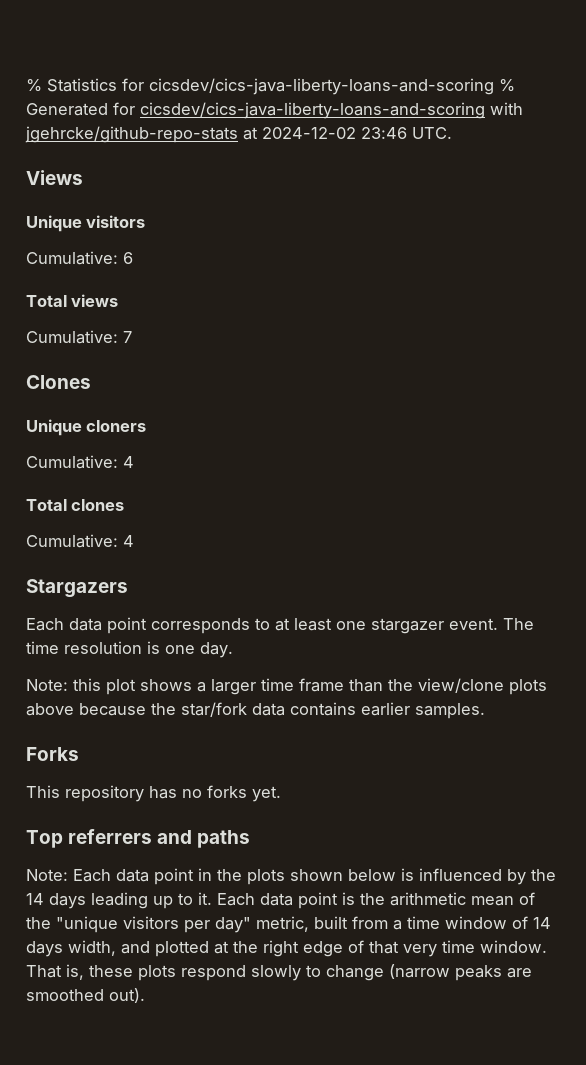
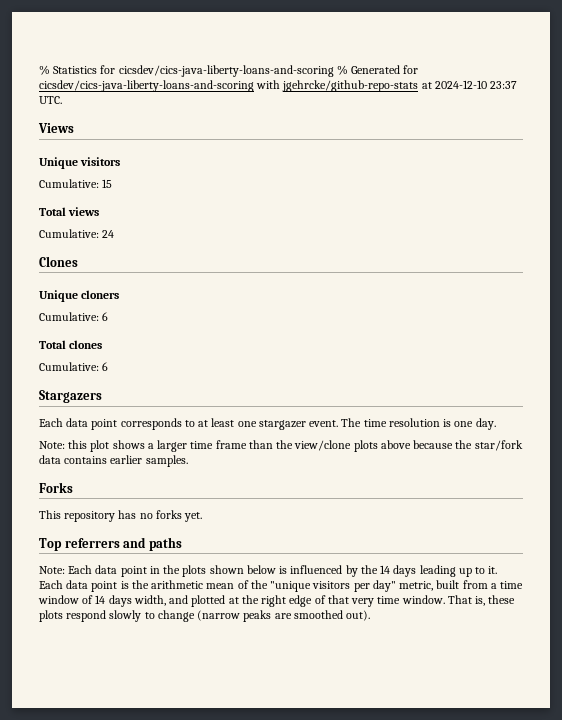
- % Statistics for cicsdev/cics-java-liberty-loans-and-scoring % Generated for cicsdev/cics-java-liberty-loans-and-scoring with jgehrcke/github-repo-stats at 2024-12-02 23:46 UTC.
+ % Statistics for cicsdev/cics-java-liberty-loans-and-scoring % Generated for cicsdev/cics-java-liberty-loans-and-scoring with jgehrcke/github-repo-stats at 2024-12-10 23:37 UTC.
- Cumulative: 6
+ Cumulative: 15
- Cumulative: 7
+ Cumulative: 24
  Unique cloners
- Cumulative: 4
+ Cumulative: 6
  Total clones
- Cumulative: 4
+ Cumulative: 6

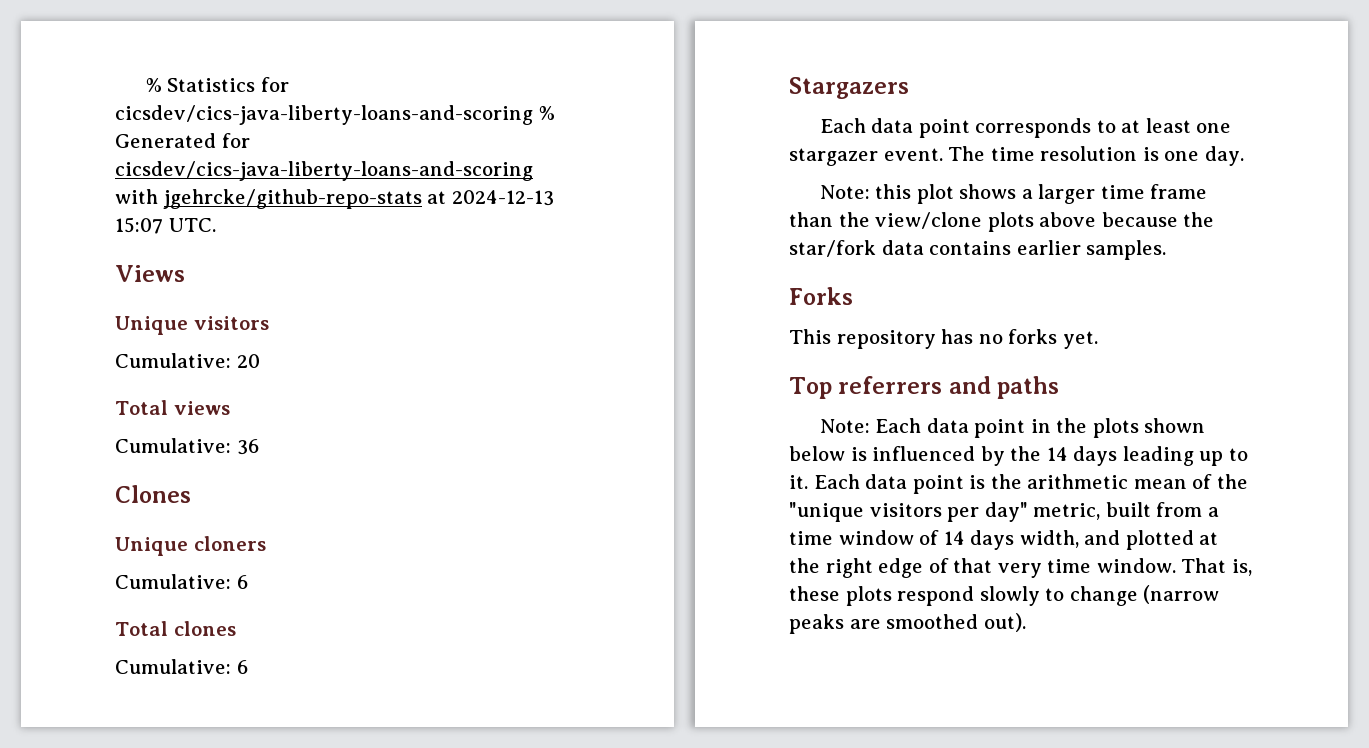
- % Statistics for cicsdev/cics-java-liberty-loans-and-scoring % Generated for cicsdev/cics-java-liberty-loans-and-scoring with jgehrcke/github-repo-stats at 2024-12-10 23:37 UTC.
+ % Statistics for cicsdev/cics-java-liberty-loans-and-scoring % Generated for cicsdev/cics-java-liberty-loans-and-scoring with jgehrcke/github-repo-stats at 2024-12-13 15:07 UTC.
- Cumulative: 15
+ Cumulative: 20
- Cumulative: 24
+ Cumulative: 36

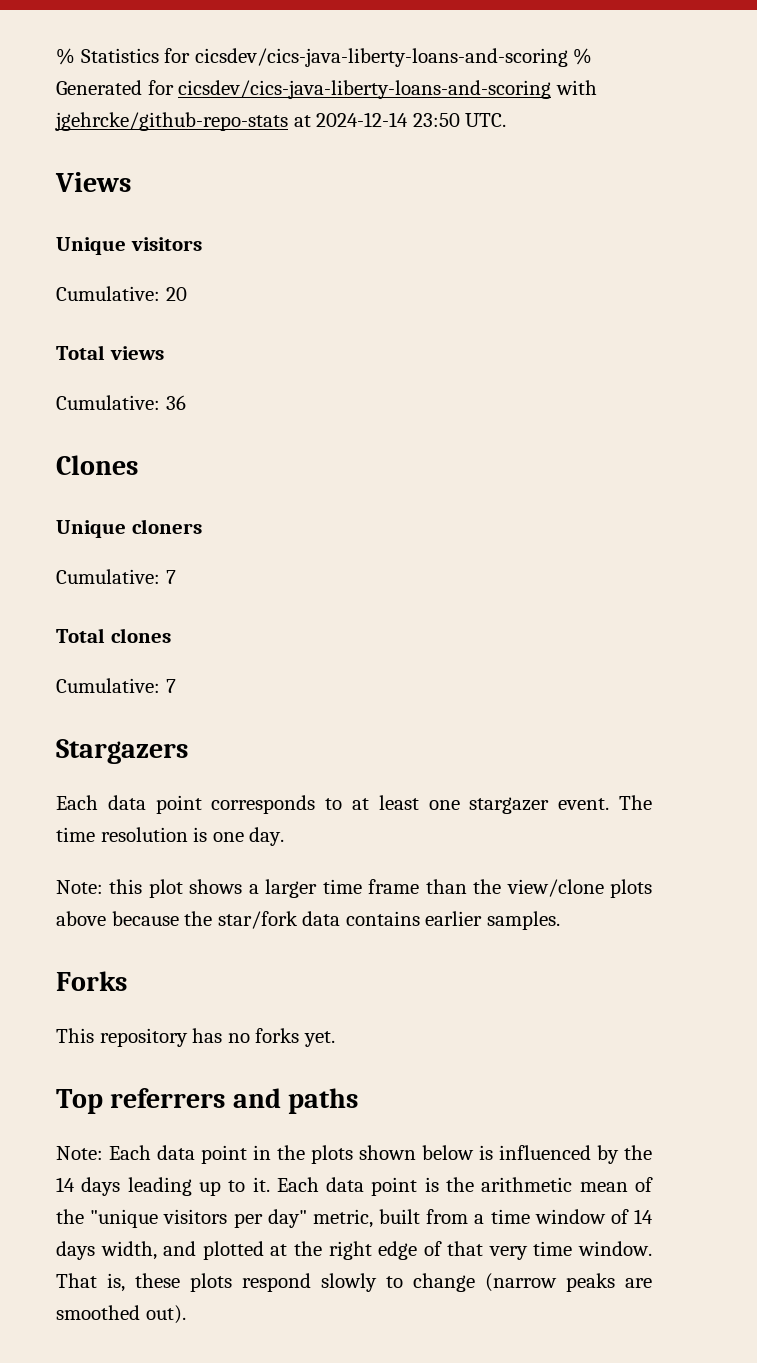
- % Statistics for cicsdev/cics-java-liberty-loans-and-scoring % Generated for cicsdev/cics-java-liberty-loans-and-scoring with jgehrcke/github-repo-stats at 2024-12-13 15:07 UTC.
+ % Statistics for cicsdev/cics-java-liberty-loans-and-scoring % Generated for cicsdev/cics-java-liberty-loans-and-scoring with jgehrcke/github-repo-stats at 2024-12-14 23:50 UTC.
  Unique cloners
- Cumulative: 6
+ Cumulative: 7
  Total clones
- Cumulative: 6
+ Cumulative: 7

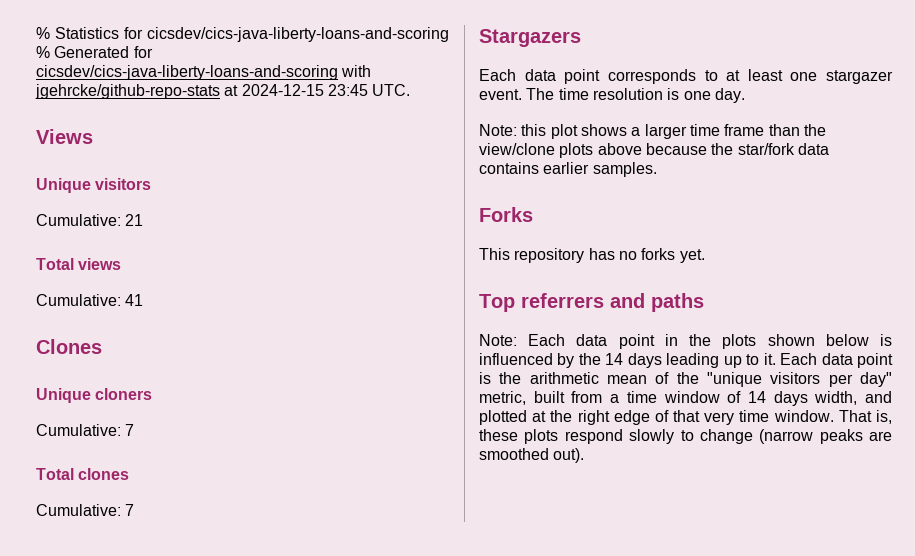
- % Statistics for cicsdev/cics-java-liberty-loans-and-scoring % Generated for cicsdev/cics-java-liberty-loans-and-scoring with jgehrcke/github-repo-stats at 2024-12-14 23:50 UTC.
+ % Statistics for cicsdev/cics-java-liberty-loans-and-scoring % Generated for cicsdev/cics-java-liberty-loans-and-scoring with jgehrcke/github-repo-stats at 2024-12-15 23:45 UTC.
- Cumulative: 20
+ Cumulative: 21
- Cumulative: 36
+ Cumulative: 41

